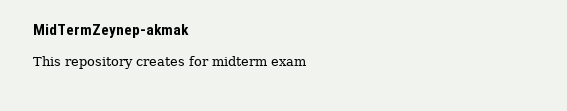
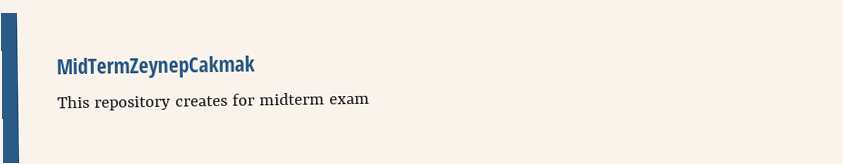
- MidTermZeynep-akmak
+ MidTermZeynepCakmak

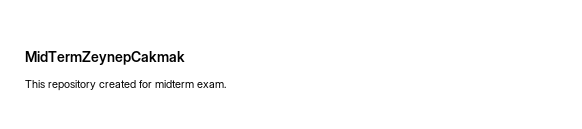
- This repository creates for midterm exam
+ This repository created for midterm exam.

